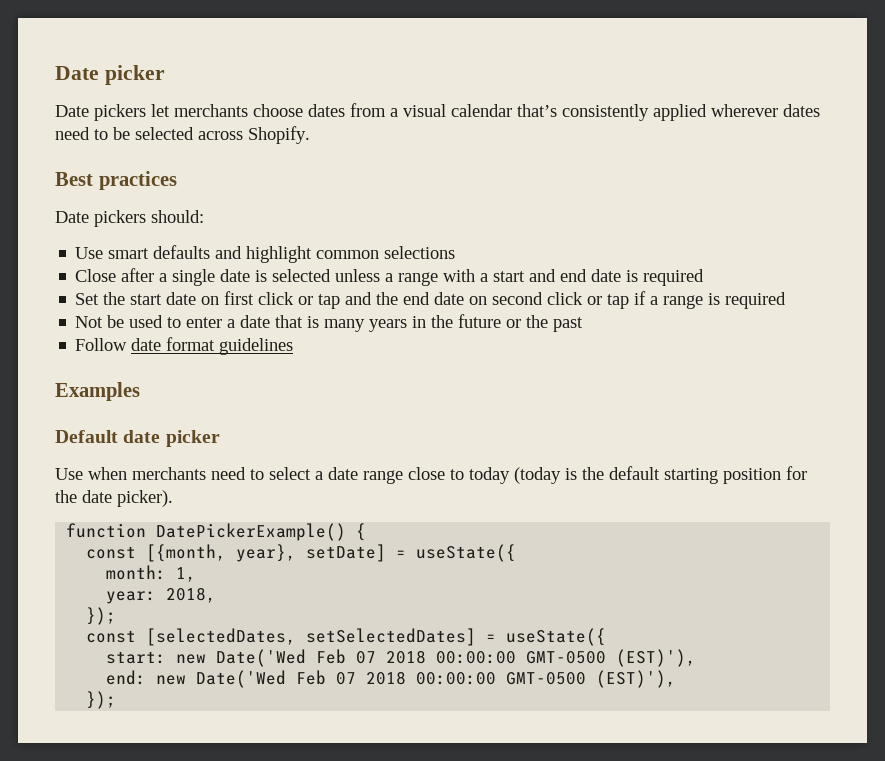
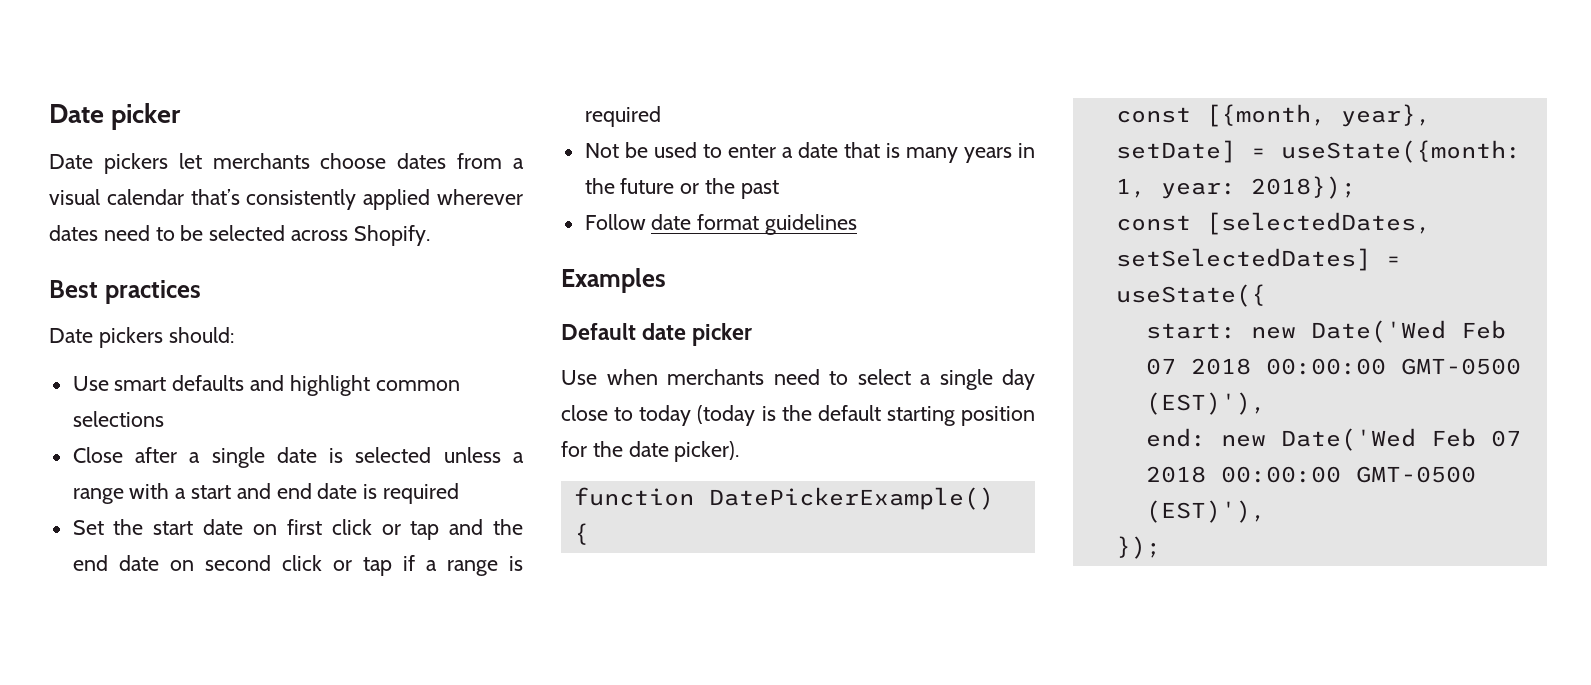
- Use when merchants need to select a date range close to today (today is the default starting position for the date picker).
+ Use when merchants need to select a single day close to today (today is the default starting position for the date picker).
- const [{month, year}, setDate] = useState({
- month: 1,
- year: 2018,
- });
+ const [{month, year}, setDate] = useState({month: 1, year: 2018});

